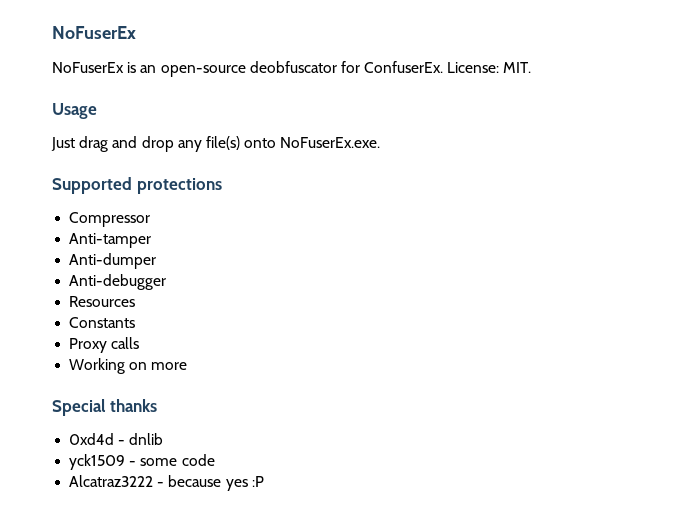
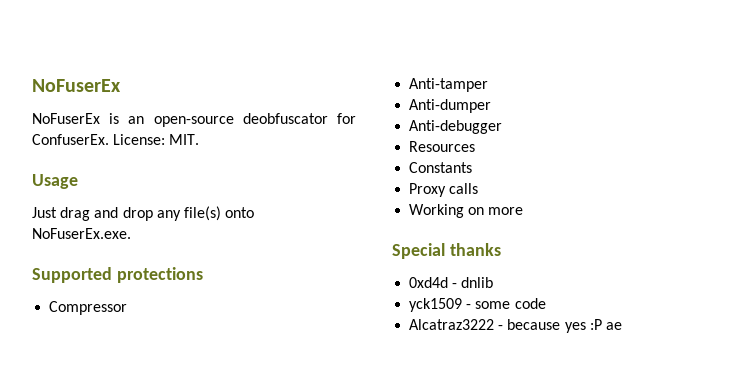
- Alcatraz3222 - because yes :P
+ Alcatraz3222 - because yes :P ae

